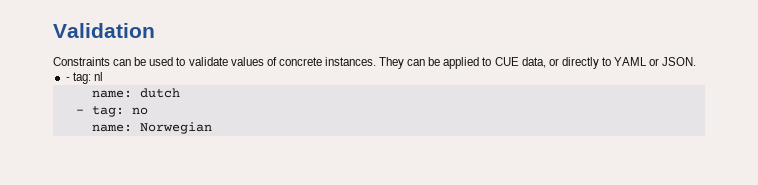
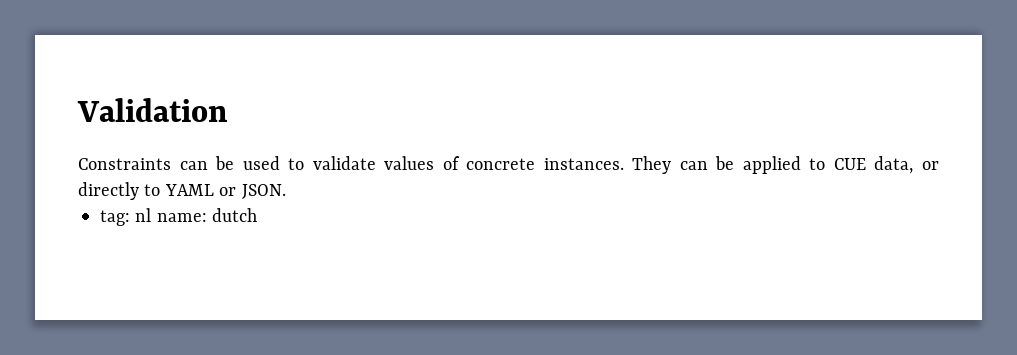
- - tag: nl
- name: dutch
+ tag: nl name: dutch
- - tag: no
- name: Norwegian

